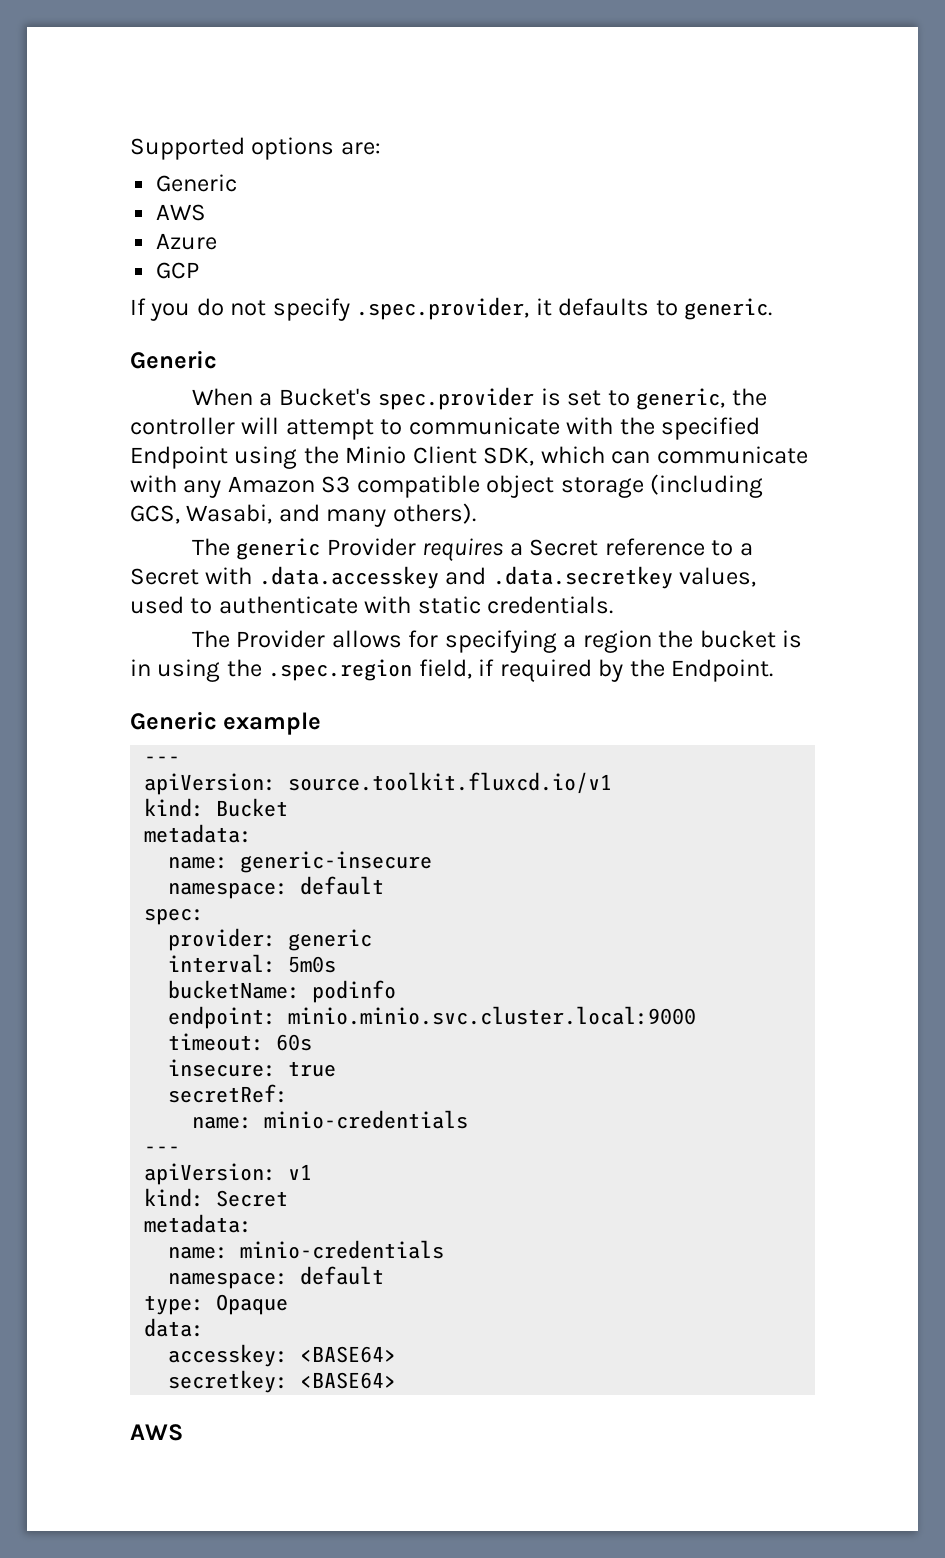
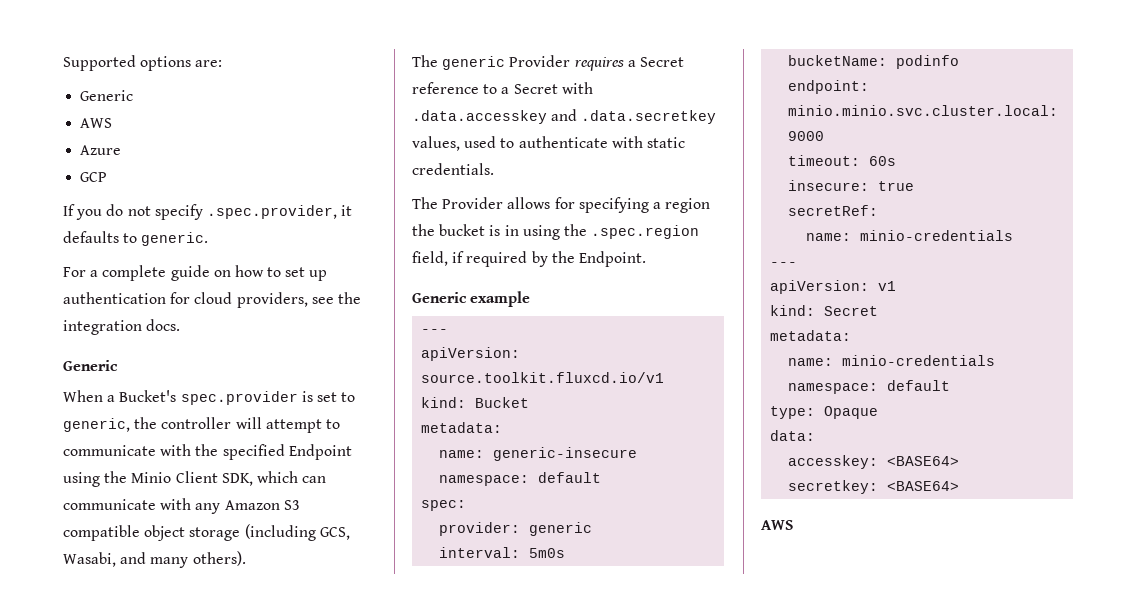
+ For a complete guide on how to set up authentication for cloud providers, see the integration docs.

